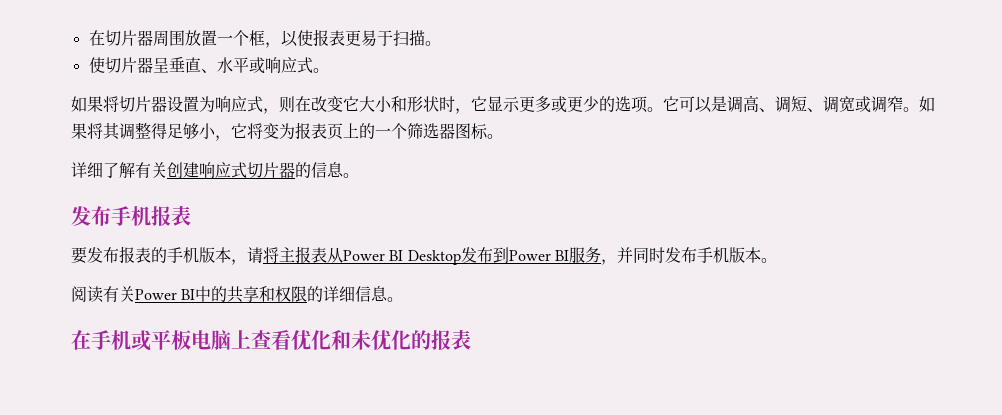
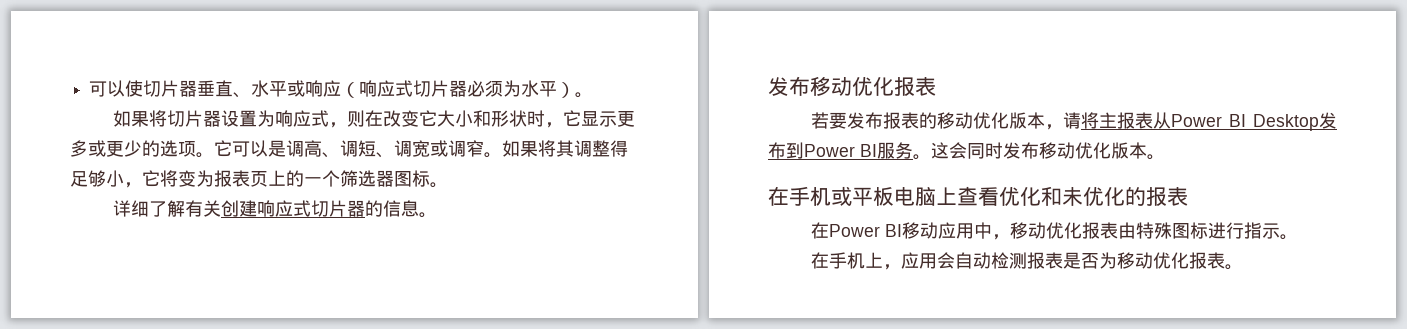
- 在切片器周围放置一个框，以使报表更易于扫描。
- 使切片器呈垂直、水平或响应式。
+ 可以使切片器垂直、水平或响应（响应式切片器必须为水平）。
- 发布手机报表
- 要发布报表的手机版本，请将主报表从Power BI Desktop发布到Power BI服务，并同时发布手机版本。
+ 发布移动优化报表
+ 若要发布报表的移动优化版本，请将主报表从Power BI Desktop发布到Power BI服务。这会同时发布移动优化版本。
- 阅读有关Power BI中的共享和权限的详细信息。
+ 在Power BI移动应用中，移动优化报表由特殊图标进行指示。
+ 在手机上，应用会自动检测报表是否为移动优化报表。

